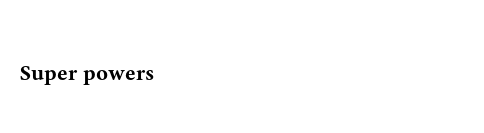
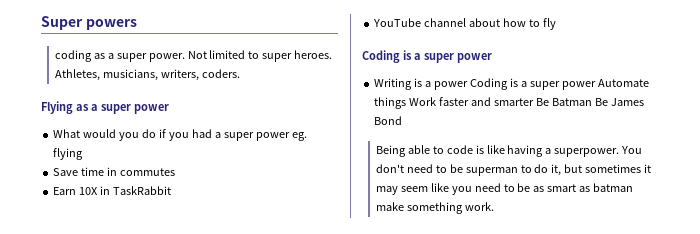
+ coding as a super power. Not limited to super heroes. Athletes, musicians, writers, coders.
+ Flying as a super power
+ What would you do if you had a super power eg. flying
+ Save time in commutes
+ Earn 10X in TaskRabbit
+ YouTube channel about how to fly
+ Coding is a super power
+ Writing is a power Coding is a super power Automate things Work faster and smarter Be Batman Be James Bond
+ Being able to code is like having a superpower. You don't need to be superman to do it, but sometimes it may seem like you need to be as smart as batman make something work.

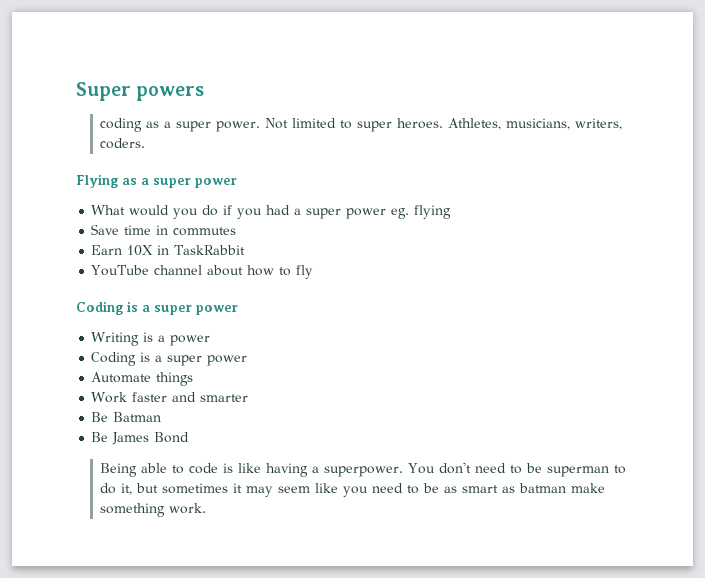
- Writing is a power Coding is a super power Automate things Work faster and smarter Be Batman Be James Bond
+ Writing is a power
+ Coding is a super power
+ Automate things
+ Work faster and smarter
+ Be Batman
+ Be James Bond

